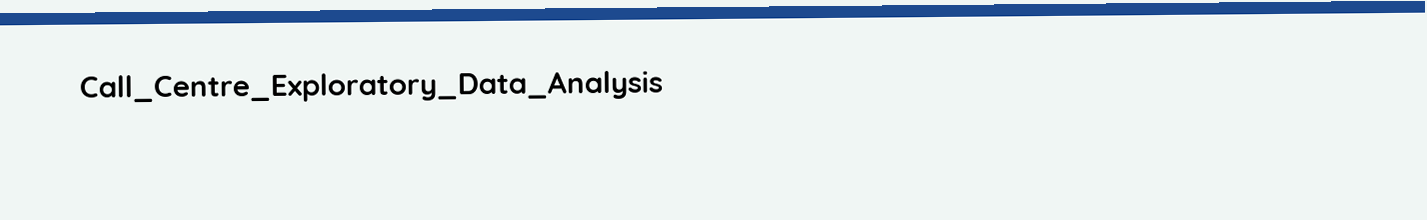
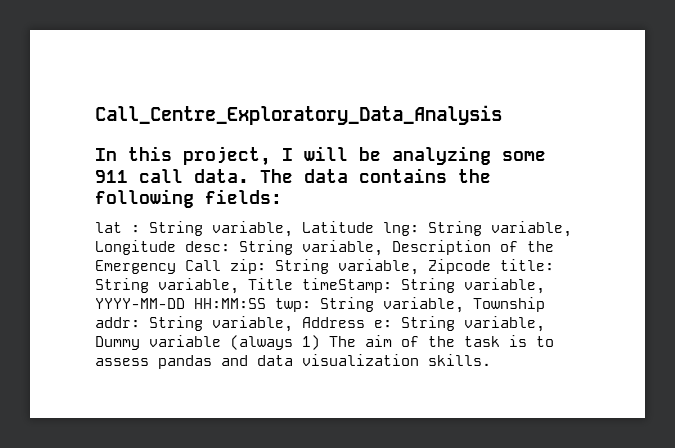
+ In this project, I will be analyzing some 911 call data. The data contains the following fields:
+ lat : String variable, Latitude lng: String variable, Longitude desc: String variable, Description of the Emergency Call zip: String variable, Zipcode title: String variable, Title timeStamp: String variable, YYYY-MM-DD HH:MM:SS twp: String variable, Township addr: String variable, Address e: String variable, Dummy variable (always 1) The aim of the task is to assess pandas and data visualization skills.

